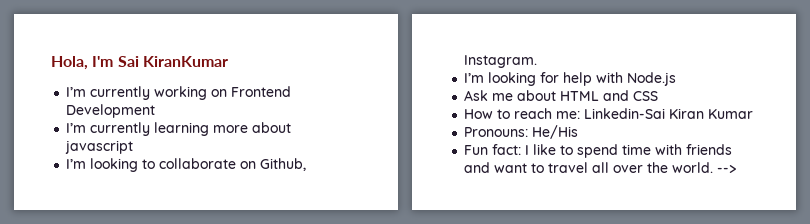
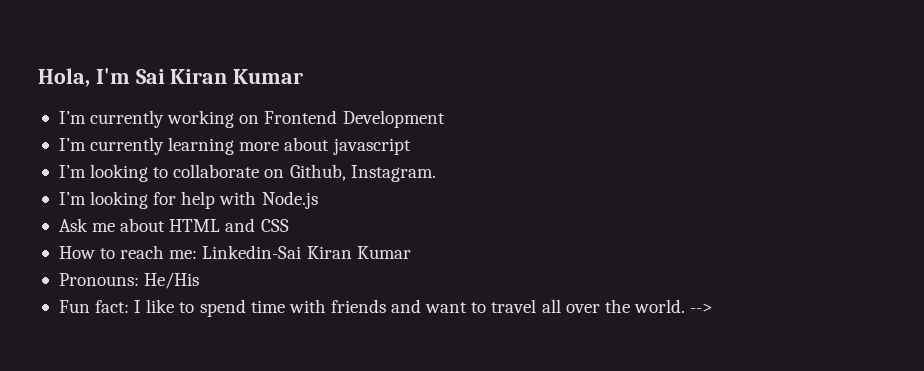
- Hola, I'm Sai KiranKumar
+ Hola, I'm Sai Kiran Kumar

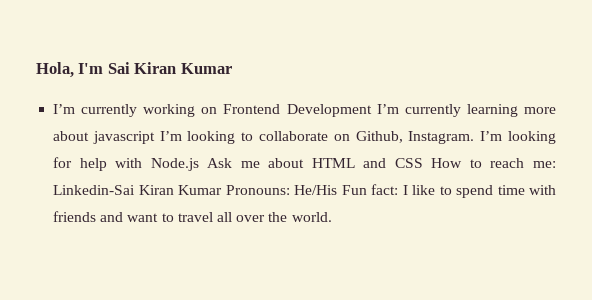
- I’m currently working on Frontend Development
- I’m currently learning more about javascript
- I’m looking to collaborate on Github, Instagram.
- I’m looking for help with Node.js
- Ask me about HTML and CSS
- How to reach me: Linkedin-Sai Kiran Kumar
- Pronouns: He/His
- Fun fact: I like to spend time with friends and want to travel all over the world. -->
+ I’m currently working on Frontend Development I’m currently learning more about javascript I’m looking to collaborate on Github, Instagram. I’m looking for help with Node.js Ask me about HTML and CSS How to reach me: Linkedin-Sai Kiran Kumar Pronouns: He/His Fun fact: I like to spend time with friends and want to travel all over the world.

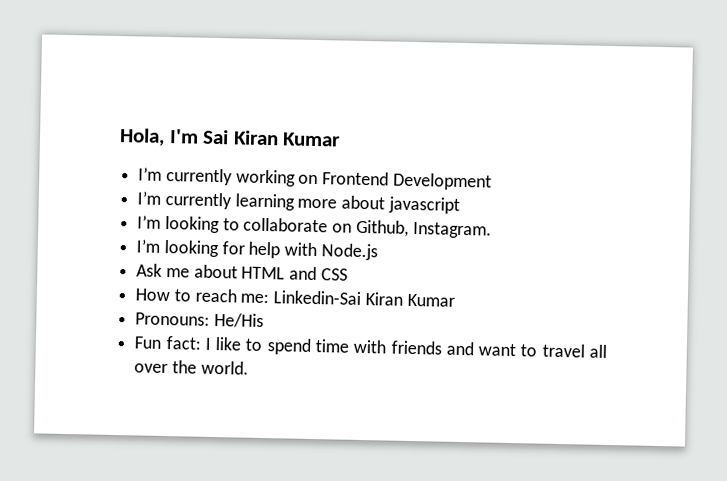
- I’m currently working on Frontend Development I’m currently learning more about javascript I’m looking to collaborate on Github, Instagram. I’m looking for help with Node.js Ask me about HTML and CSS How to reach me: Linkedin-Sai Kiran Kumar Pronouns: He/His Fun fact: I like to spend time with friends and want to travel all over the world.
+ I’m currently working on Frontend Development
+ I’m currently learning more about javascript
+ I’m looking to collaborate on Github, Instagram.
+ I’m looking for help with Node.js
+ Ask me about HTML and CSS
+ How to reach me: Linkedin-Sai Kiran Kumar
+ Pronouns: He/His
+ Fun fact: I like to spend time with friends and want to travel all over the world.

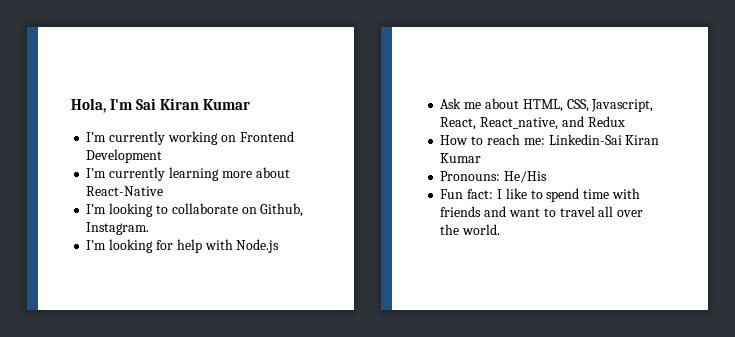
- I’m currently learning more about javascript
+ I’m currently learning more about React-Native
- Ask me about HTML and CSS
+ Ask me about HTML, CSS, Javascript, React, React_native, and Redux

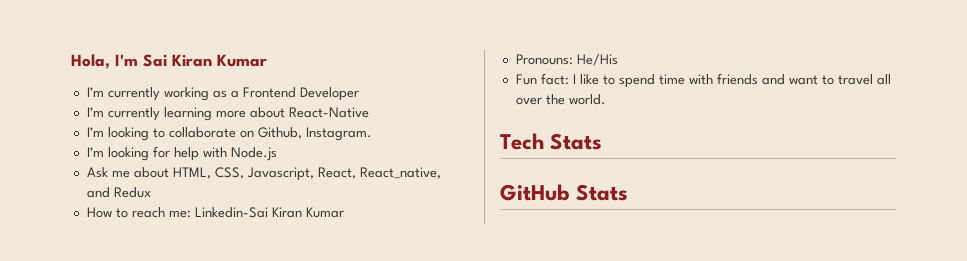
- I’m currently working on Frontend Development
+ I’m currently working as a Frontend Developer
+ Tech Stats
+ GitHub Stats

